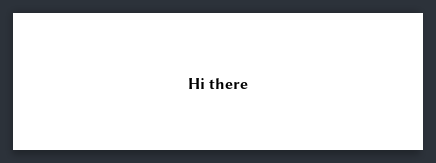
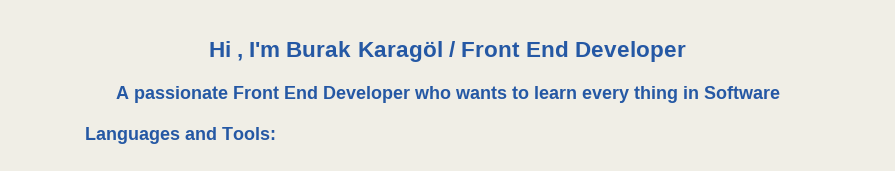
- Hi there
+ Hi , I'm Burak Karagöl / Front End Developer
+ A passionate Front End Developer who wants to learn every thing in Software
+ Languages and Tools:

